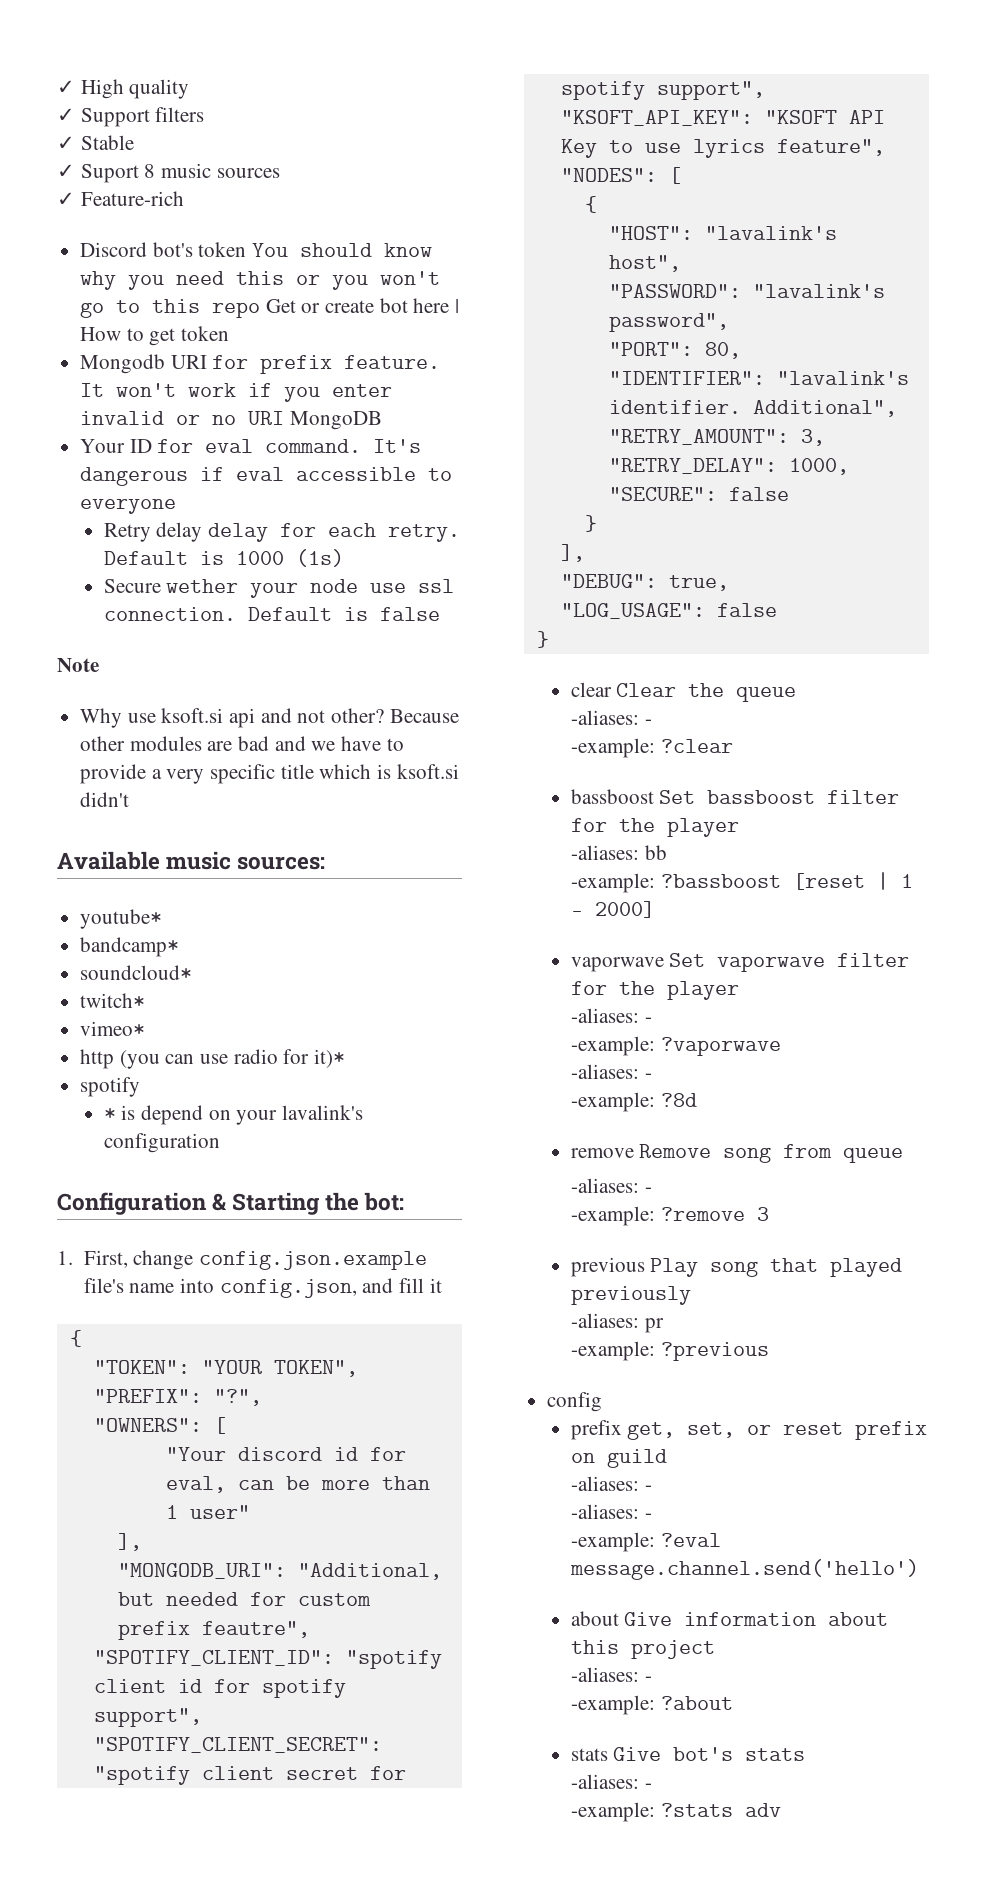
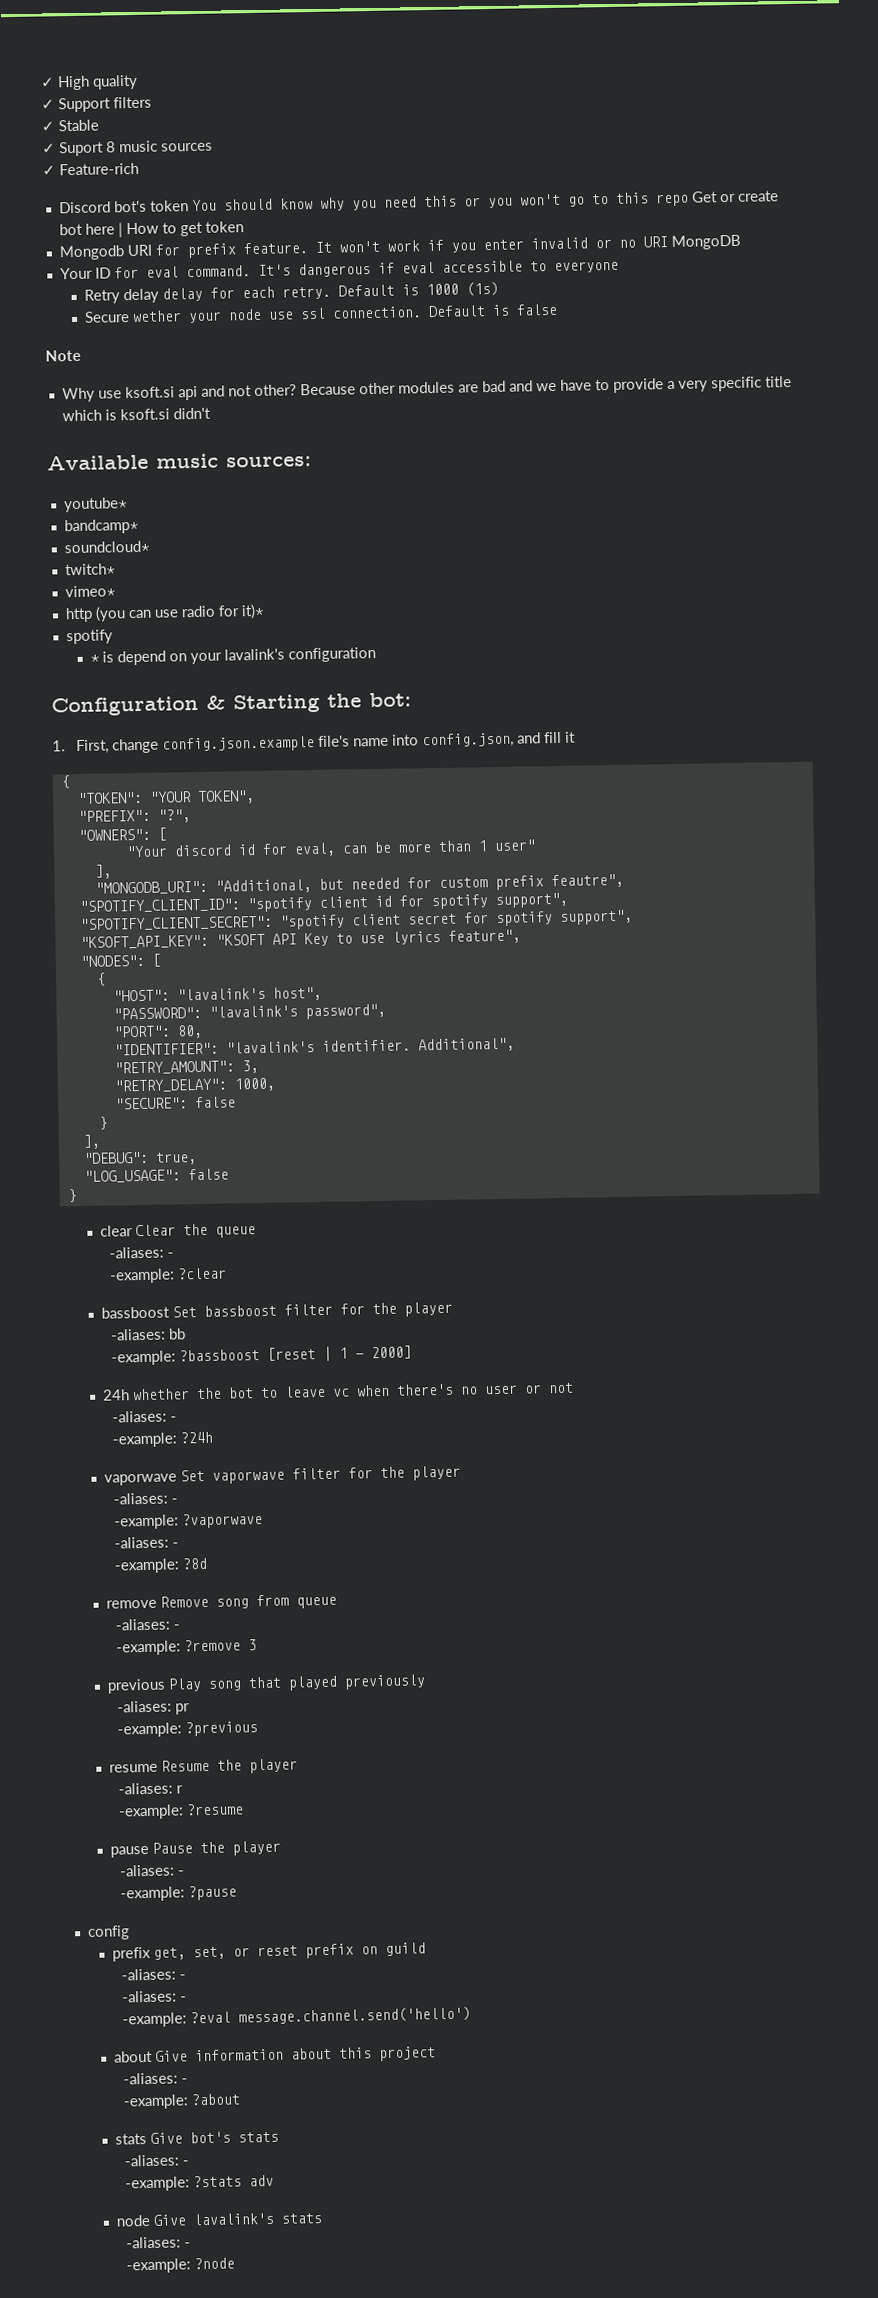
+ 24h whether the bot to leave vc when there's no user or not
+ -aliases: -
+ -example: ?24h
+ resume Resume the player
+ -aliases: r
+ -example: ?resume
+ pause Pause the player
+ -aliases: -
+ -example: ?pause
+ node Give lavalink's stats
+ -aliases: -
+ -example: ?node

